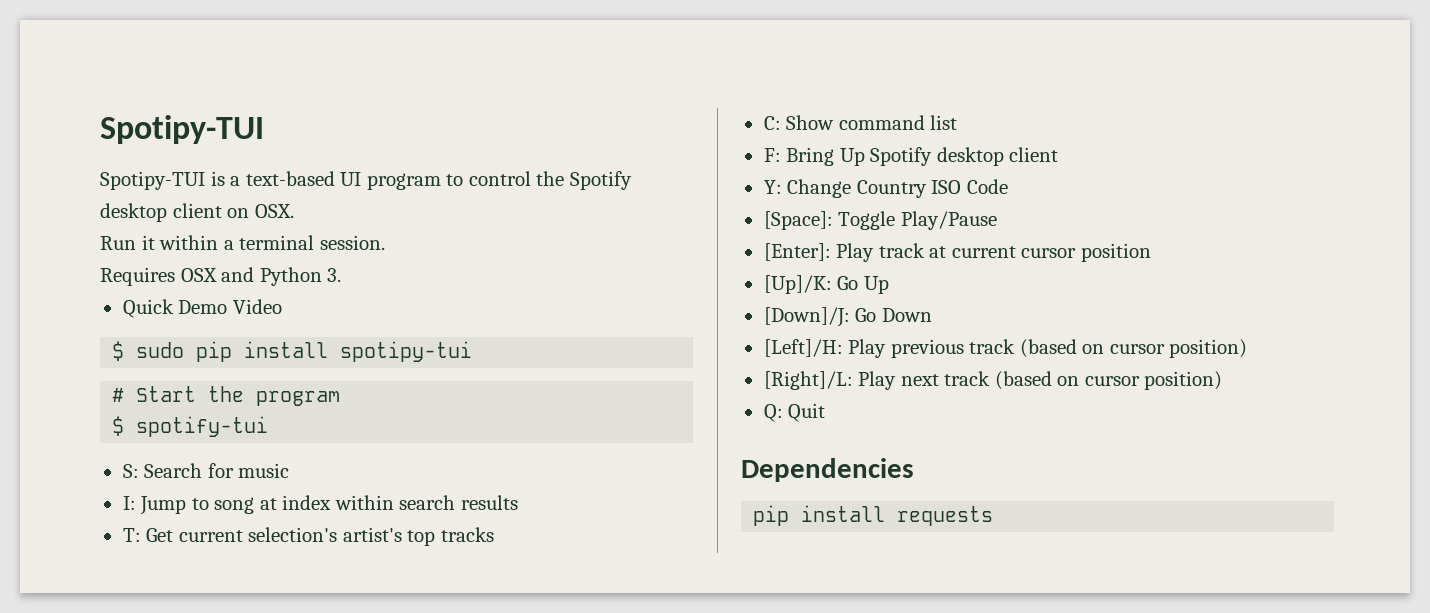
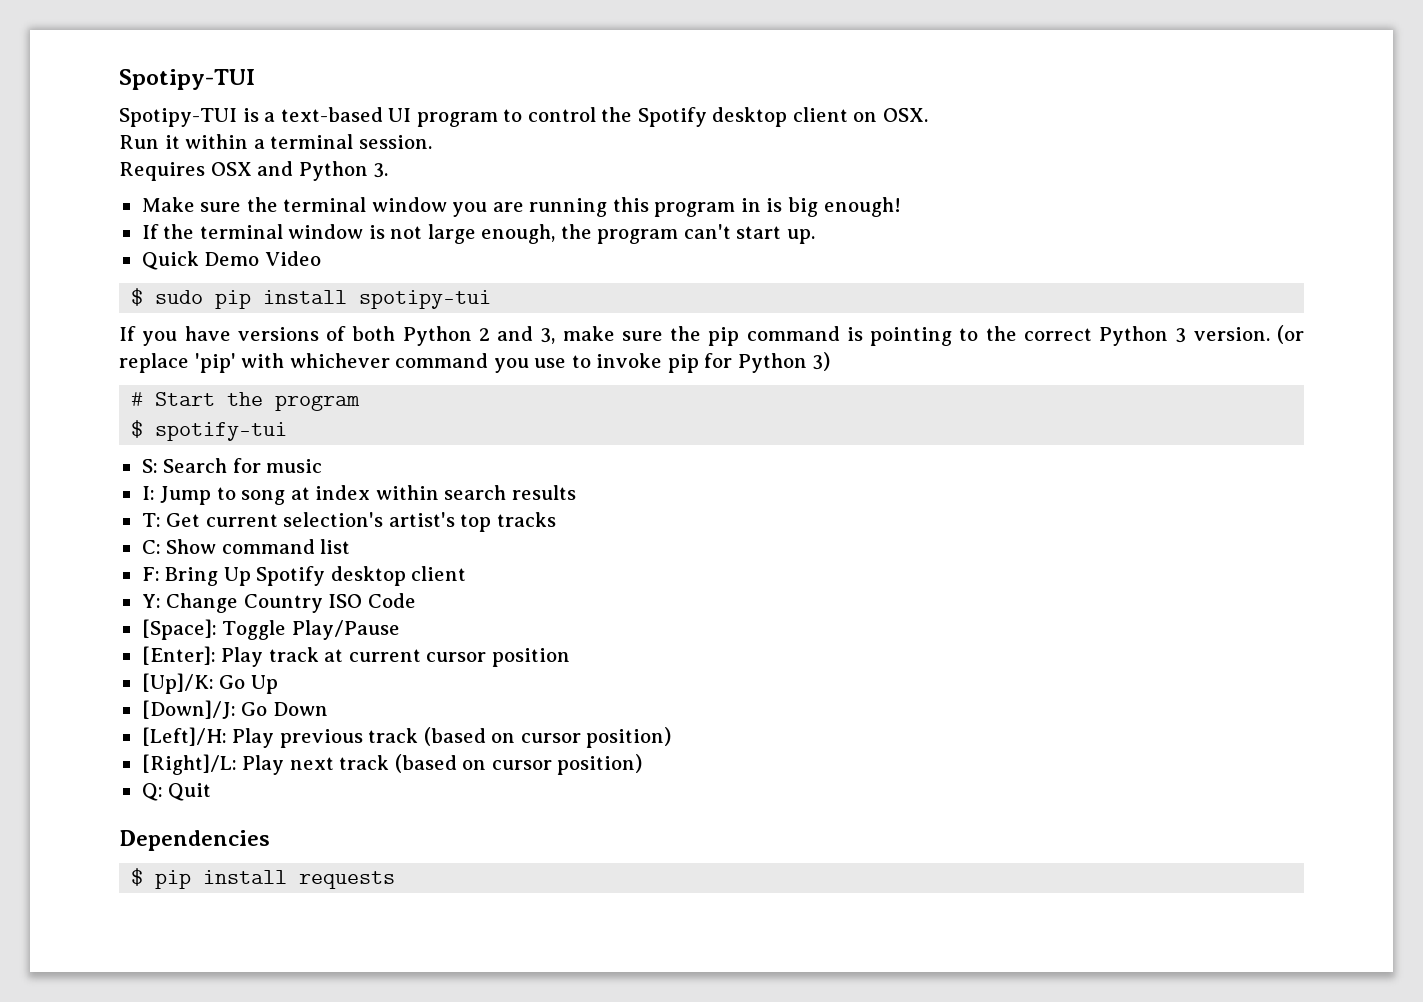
+ Make sure the terminal window you are running this program in is big enough!
+ If the terminal window is not large enough, the program can't start up.
+ If you have versions of both Python 2 and 3, make sure the pip command is pointing to the correct Python 3 version. (or replace 'pip' with whichever command you use to invoke pip for Python 3)
- pip install requests
+ $ pip install requests

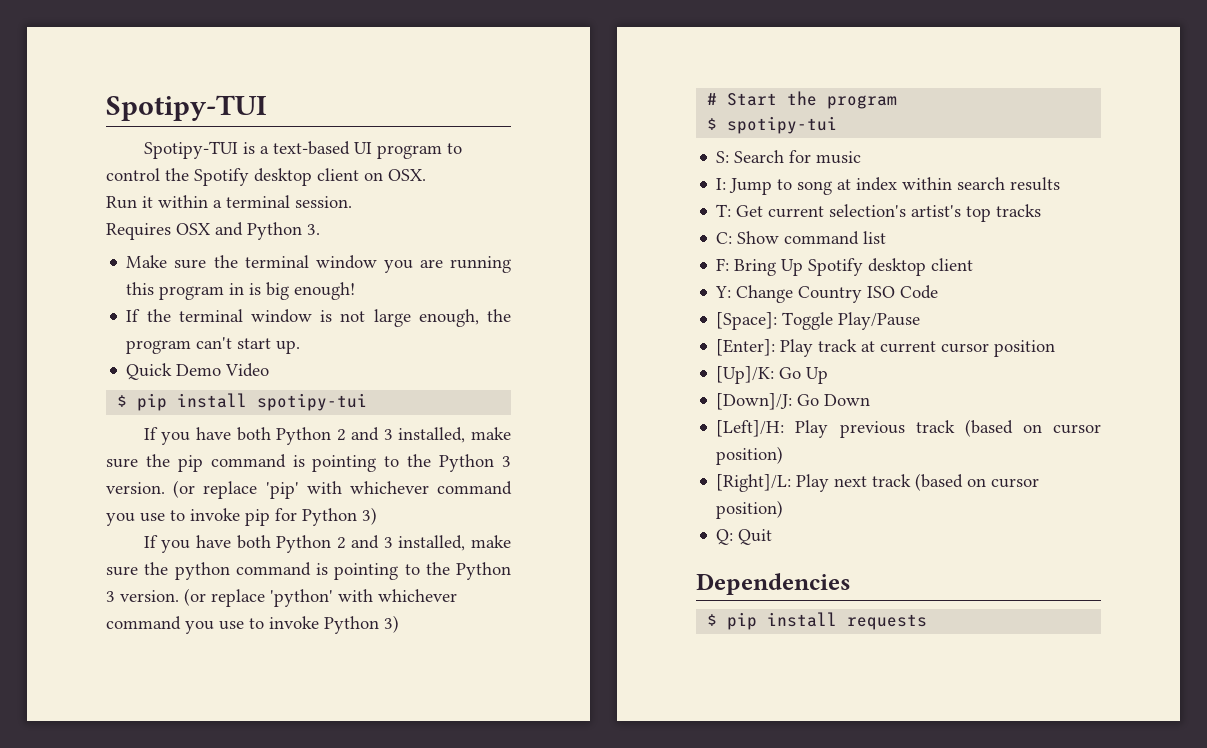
- $ sudo pip install spotipy-tui
+ $ pip install spotipy-tui
- If you have versions of both Python 2 and 3, make sure the pip command is pointing to the correct Python 3 version.
+ If you have both Python 2 and 3 installed, make sure the pip command is pointing to the Python 3 version.
+ If you have both Python 2 and 3 installed, make sure the python command is pointing to the Python 3 version. (or replace 'python' with whichever command you use to invoke Python 3)
- $ spotify-tui
+ $ spotipy-tui

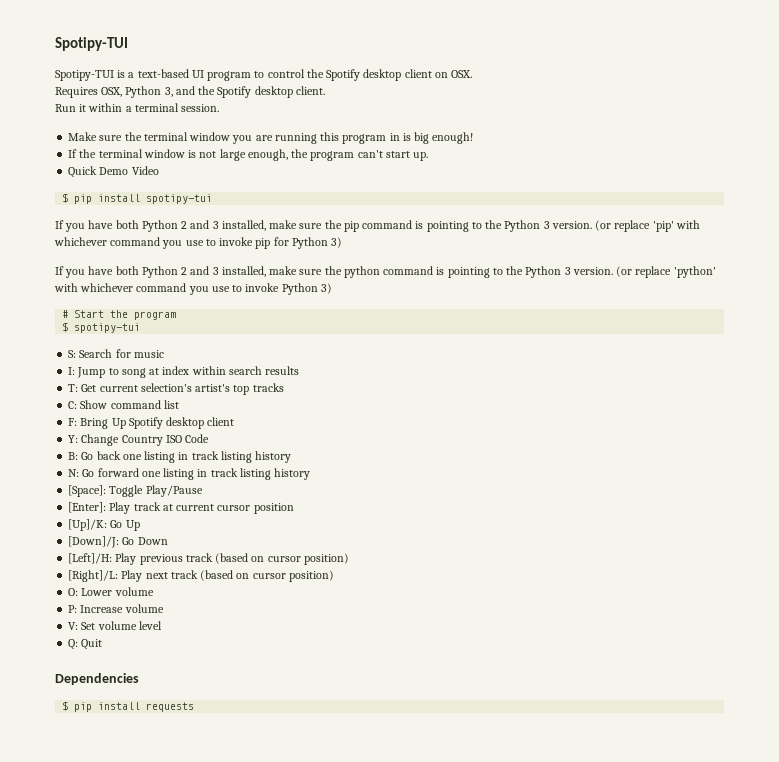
+ Requires OSX, Python 3, and the Spotify desktop client.
- Requires OSX and Python 3.
+ B: Go back one listing in track listing history
+ N: Go forward one listing in track listing history
+ O: Lower volume
+ P: Increase volume
+ V: Set volume level

